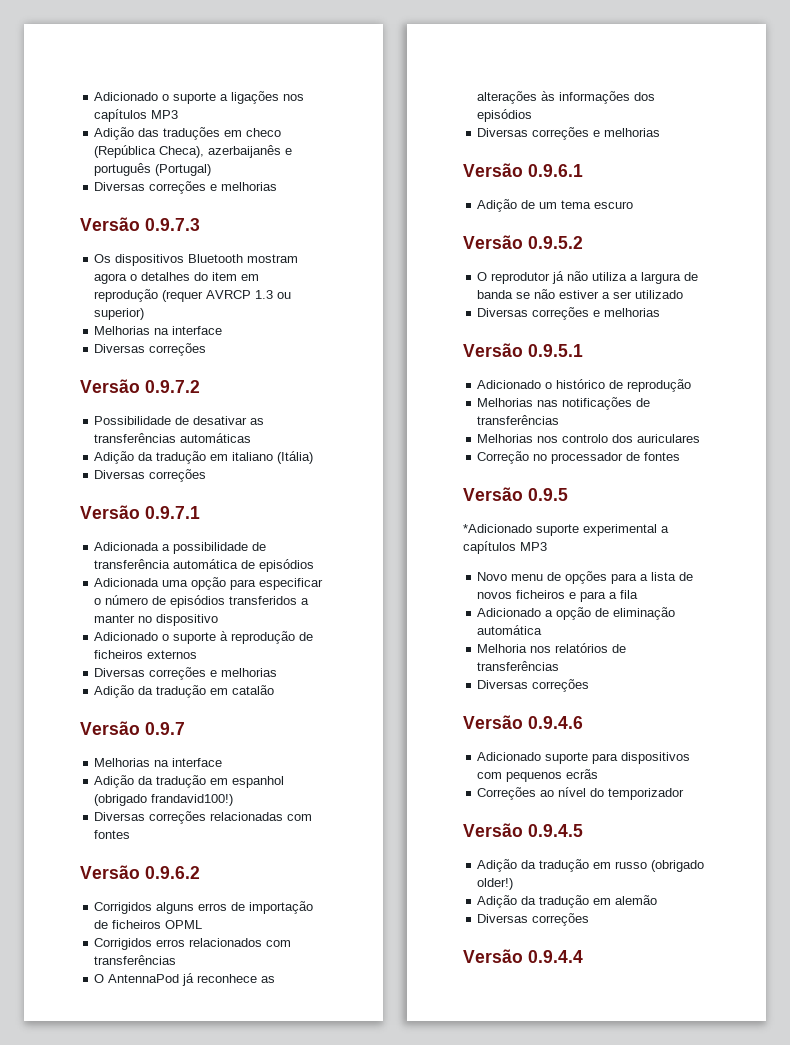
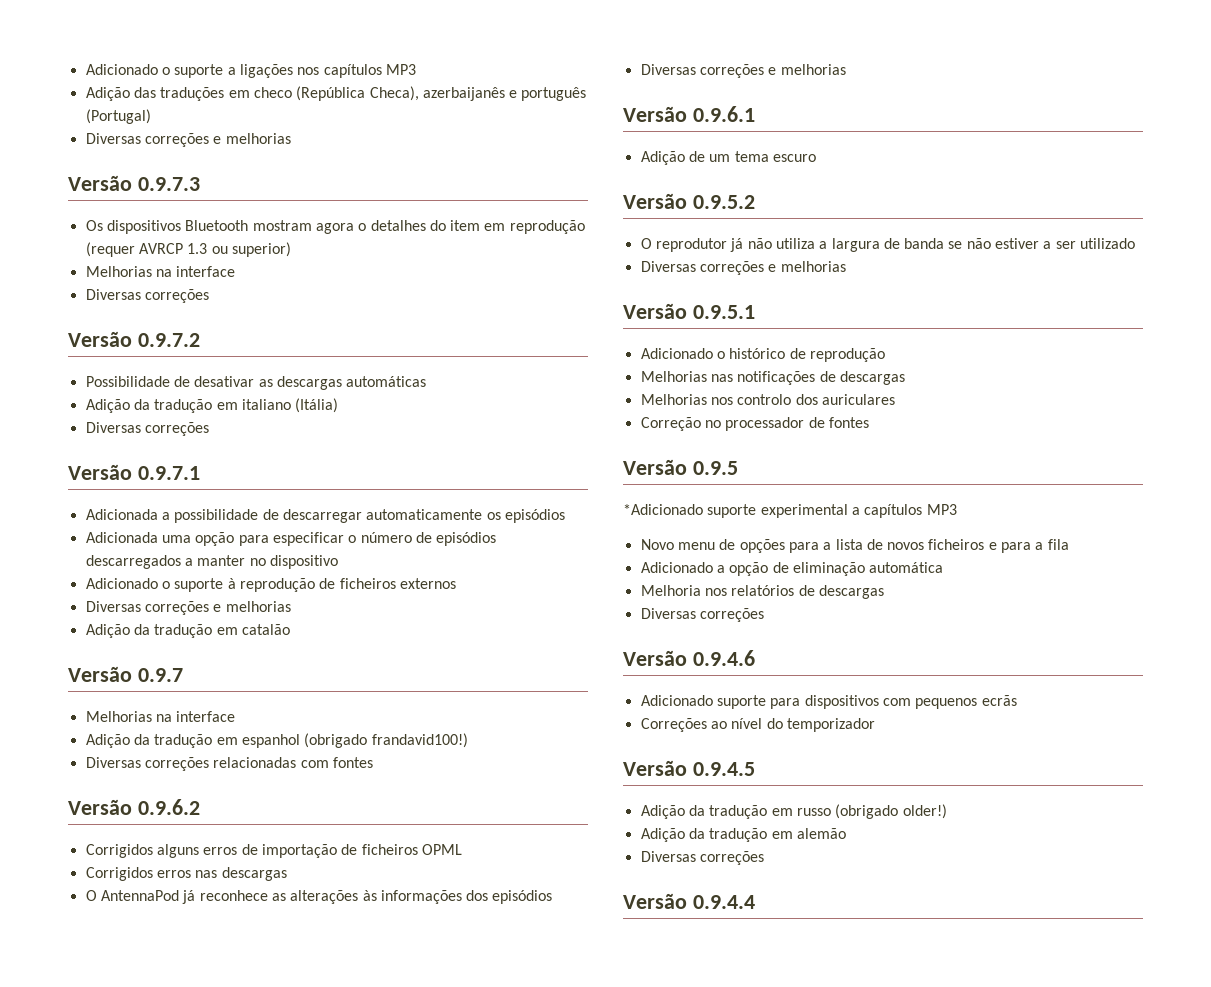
- Possibilidade de desativar as transferências automáticas
+ Possibilidade de desativar as descargas automáticas
- Adicionada a possibilidade de transferência automática de episódios
+ Adicionada a possibilidade de descarregar automaticamente os episódios
- Adicionada uma opção para especificar o número de episódios transferidos a manter no dispositivo
+ Adicionada uma opção para especificar o número de episódios descarregados a manter no dispositivo
- Corrigidos erros relacionados com transferências
+ Corrigidos erros nas descargas
- Melhorias nas notificações de transferências
+ Melhorias nas notificações de descargas
- Melhoria nos relatórios de transferências
+ Melhoria nos relatórios de descargas

